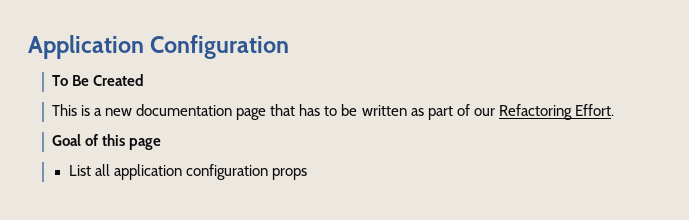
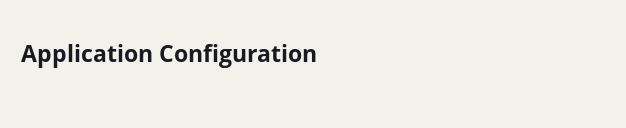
- To Be Created
- This is a new documentation page that has to be written as part of our Refactoring Effort.
- Goal of this page
- List all application configuration props

